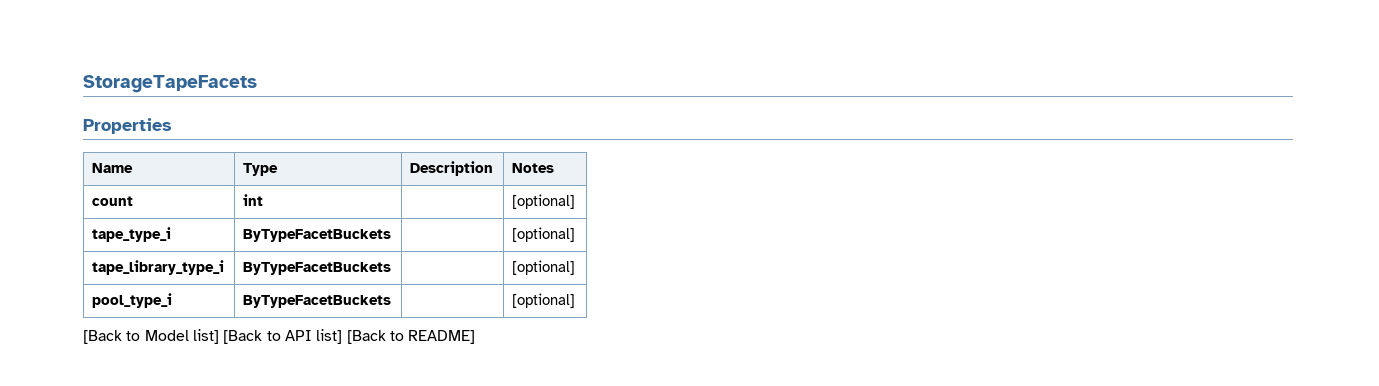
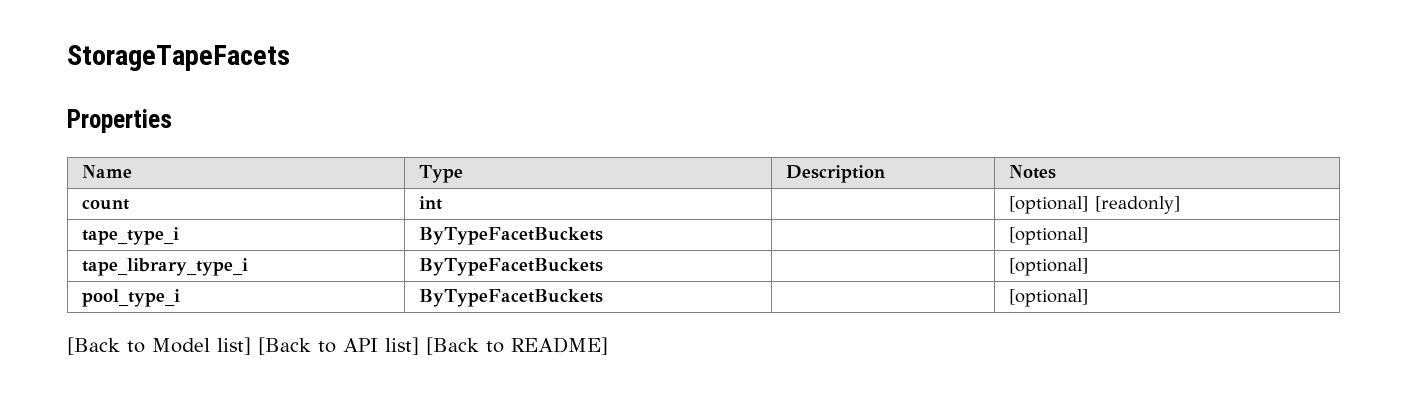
- count | int | | [optional]
+ count | int | | [optional] [readonly]

